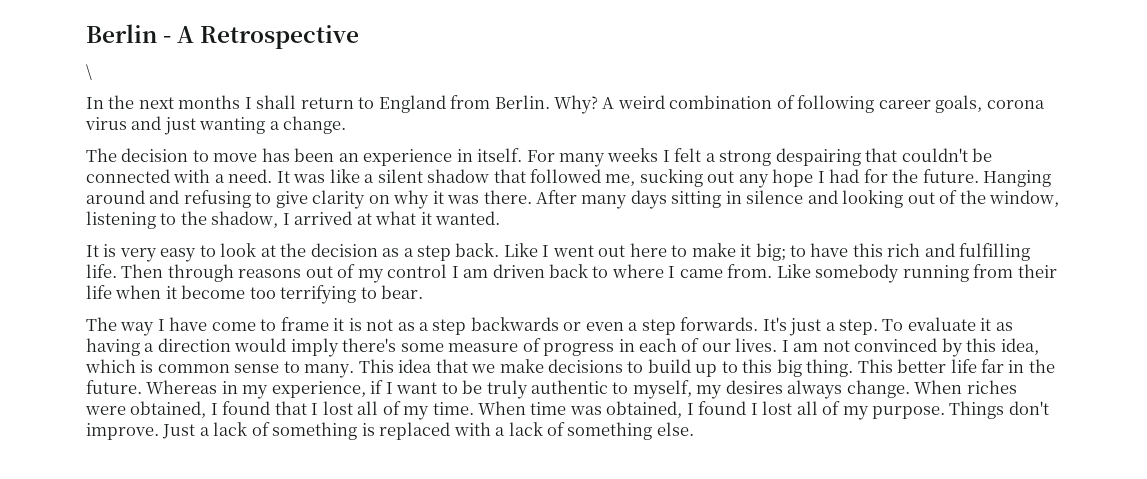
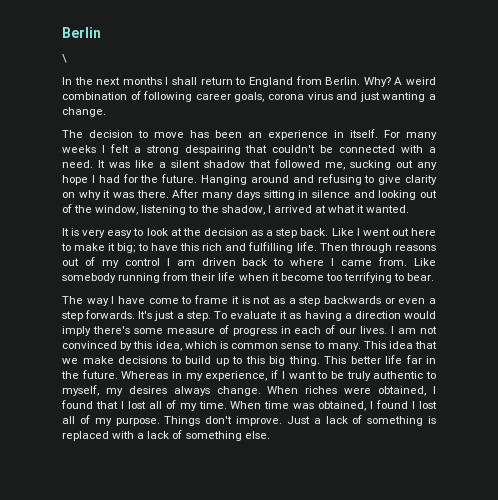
- Berlin - A Retrospective
+ Berlin

